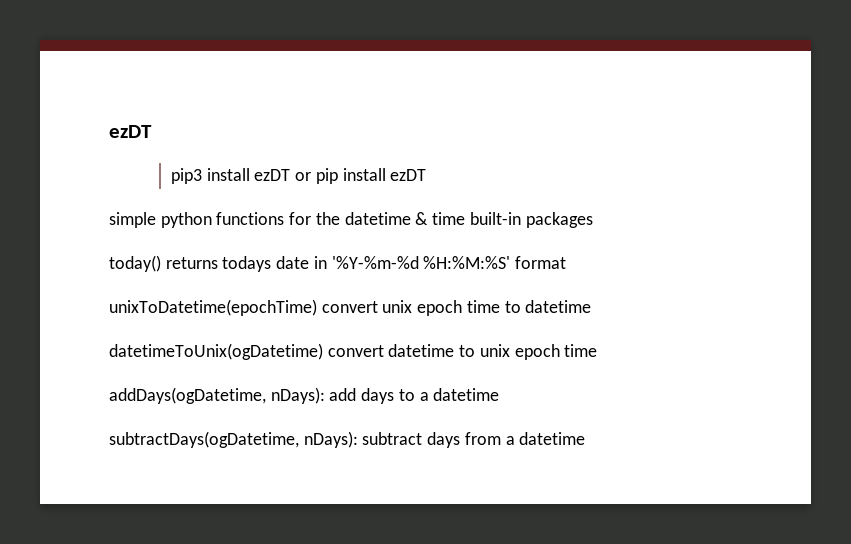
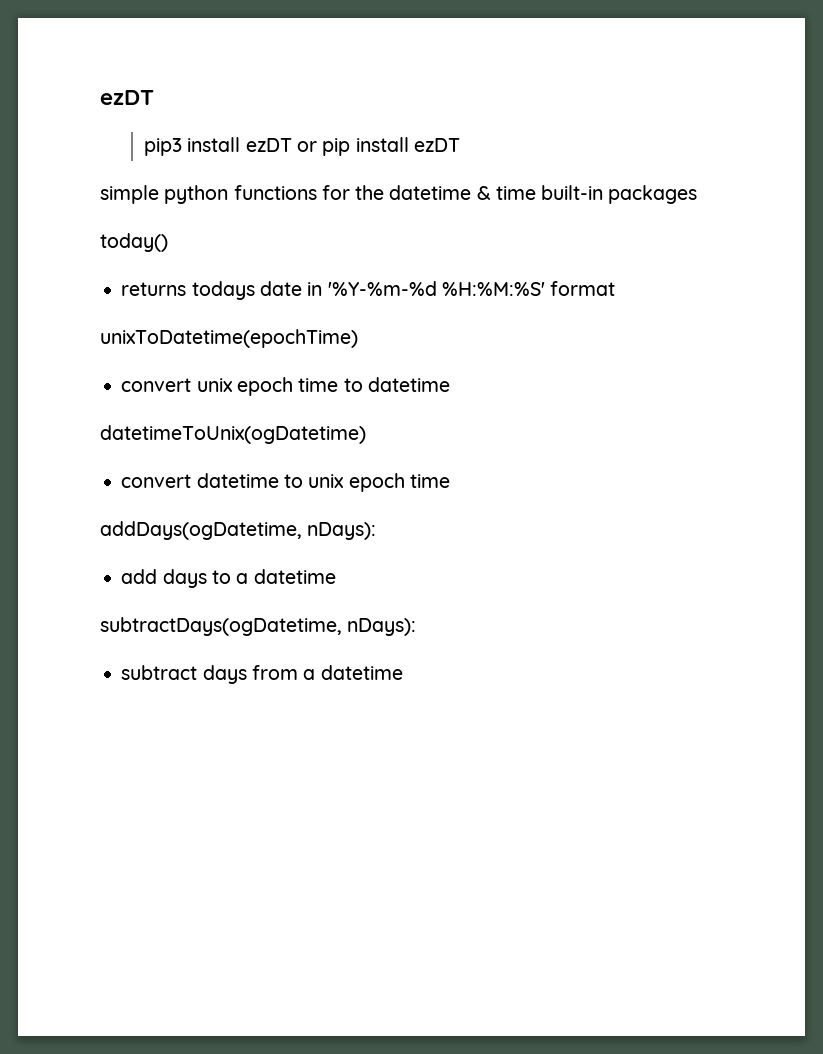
- today() returns todays date in '%Y-%m-%d %H:%M:%S' format
+ today()
+ returns todays date in '%Y-%m-%d %H:%M:%S' format
- unixToDatetime(epochTime) convert unix epoch time to datetime
+ unixToDatetime(epochTime)
+ convert unix epoch time to datetime
- datetimeToUnix(ogDatetime) convert datetime to unix epoch time
+ datetimeToUnix(ogDatetime)
+ convert datetime to unix epoch time
- addDays(ogDatetime, nDays): add days to a datetime
+ addDays(ogDatetime, nDays):
+ add days to a datetime
- subtractDays(ogDatetime, nDays): subtract days from a datetime
+ subtractDays(ogDatetime, nDays):
+ subtract days from a datetime

